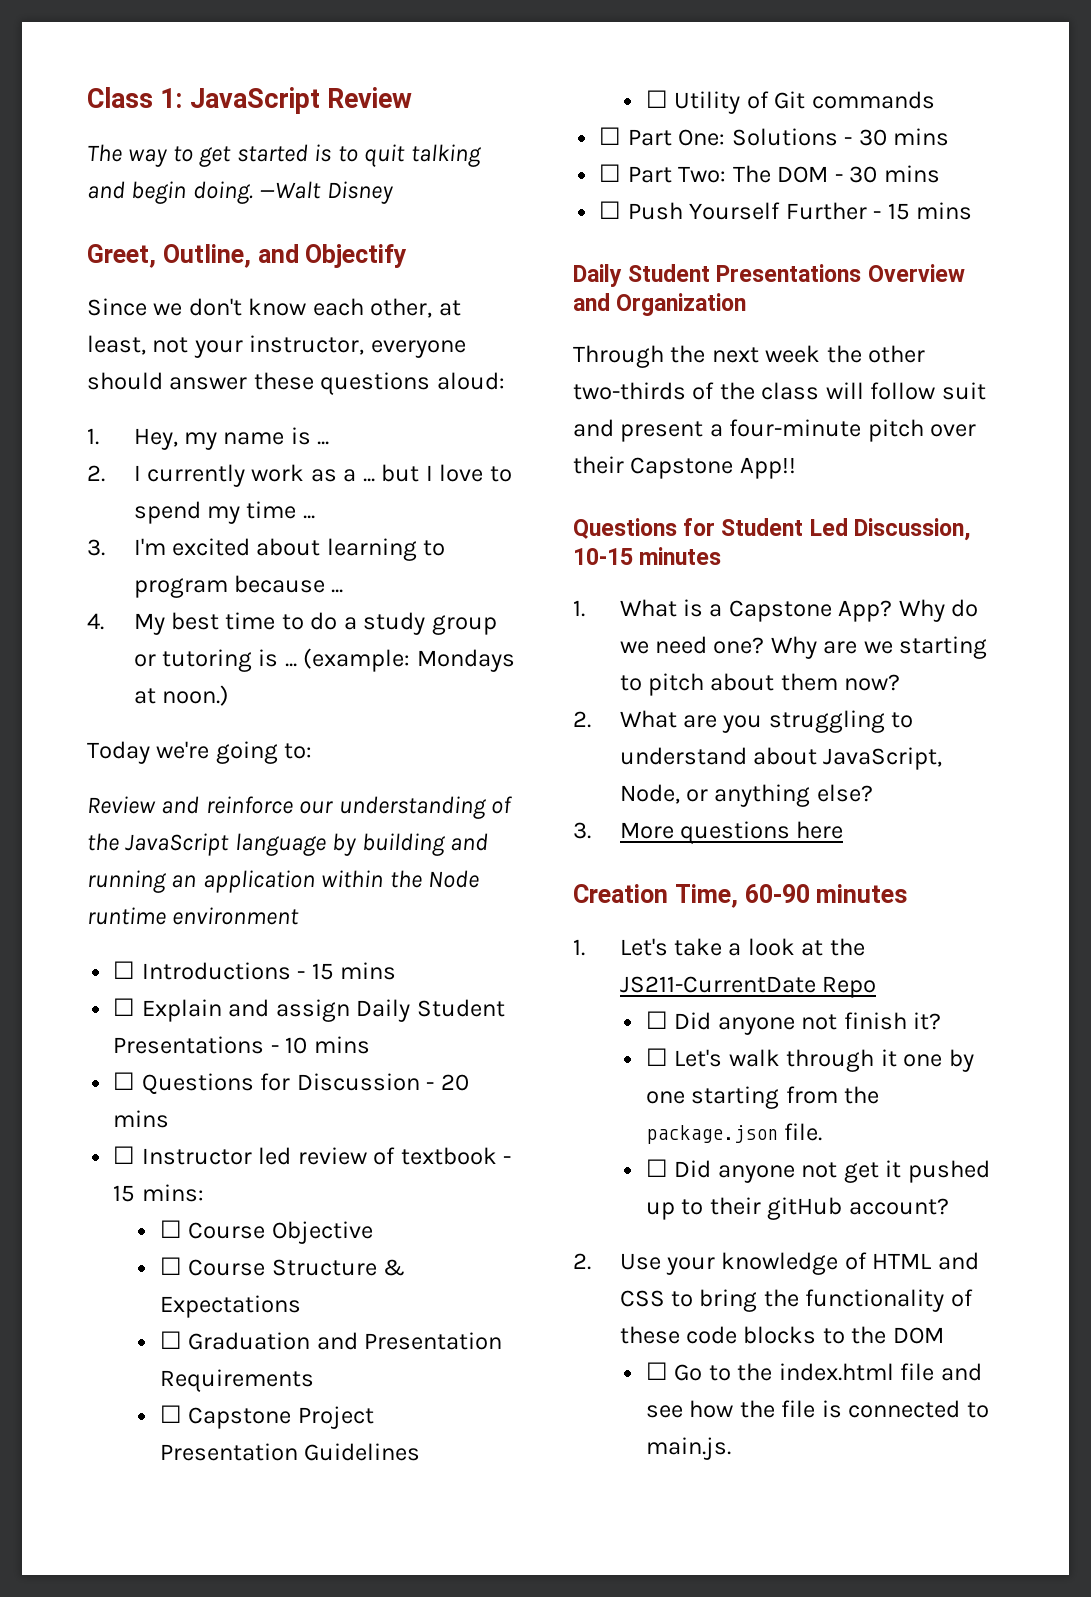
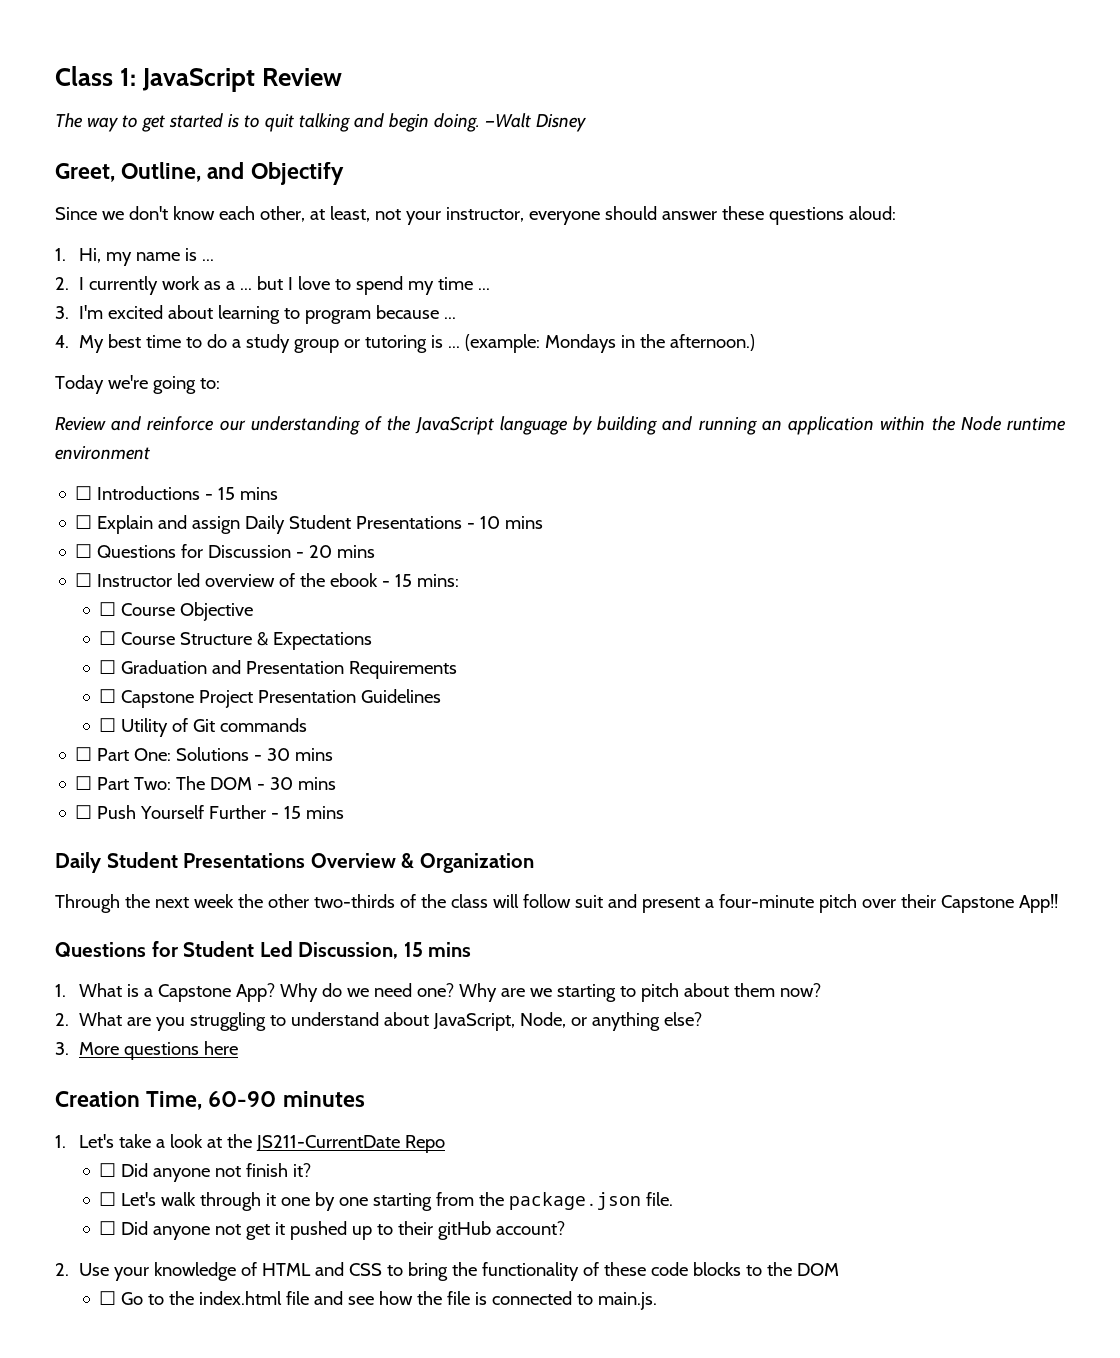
- 1. Hey, my name is ...
+ 1. Hi, my name is ...
- (example: Mondays at noon.)
+ (example: Mondays in the afternoon.)
- ☐ Instructor led review of textbook - 15 mins:
+ ☐ Instructor led overview of the ebook - 15 mins:
- Daily Student Presentations Overview and Organization
+ Daily Student Presentations Overview & Organization
- Questions for Student Led Discussion, 10-15 minutes
+ Questions for Student Led Discussion, 15 mins

